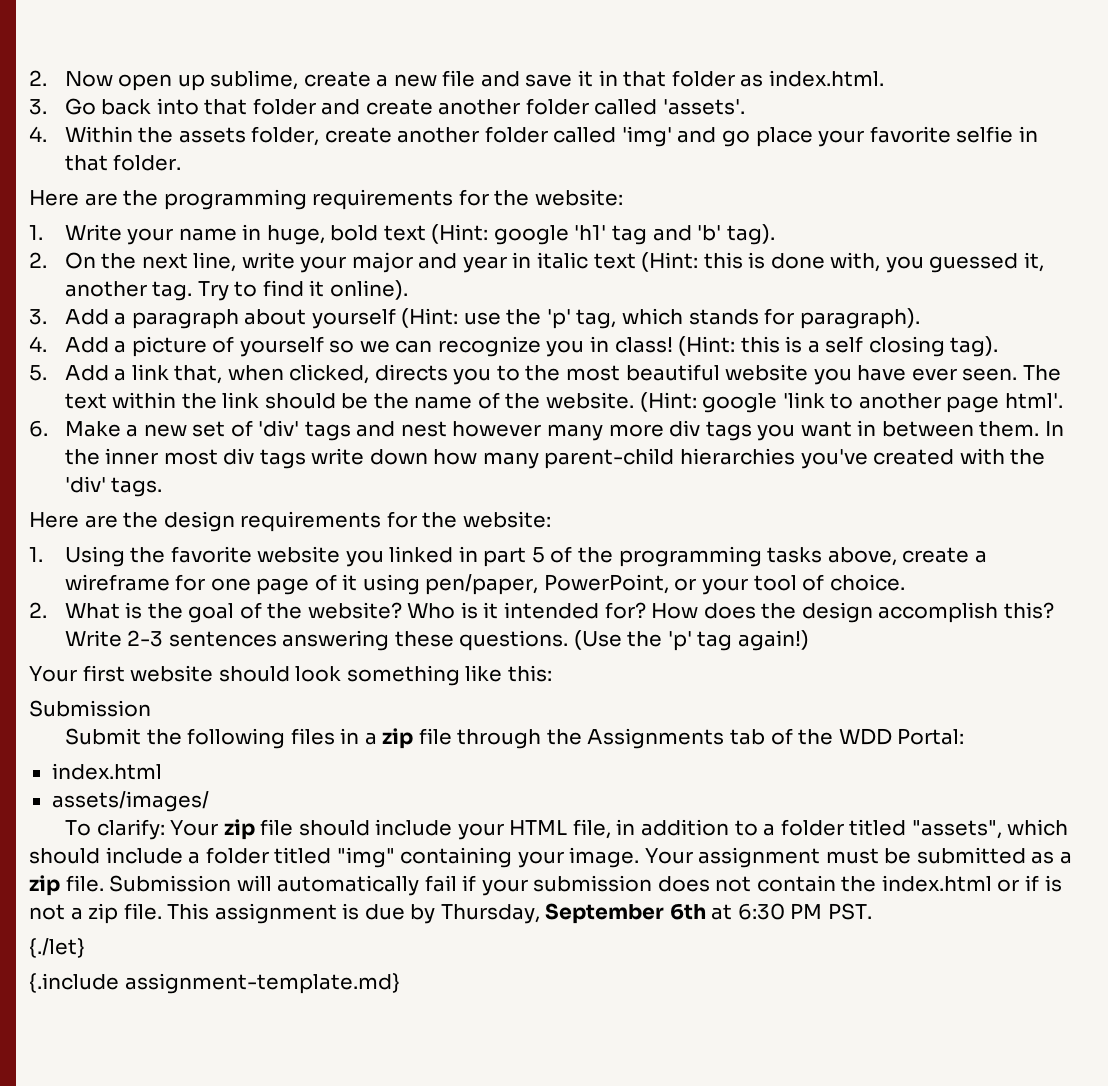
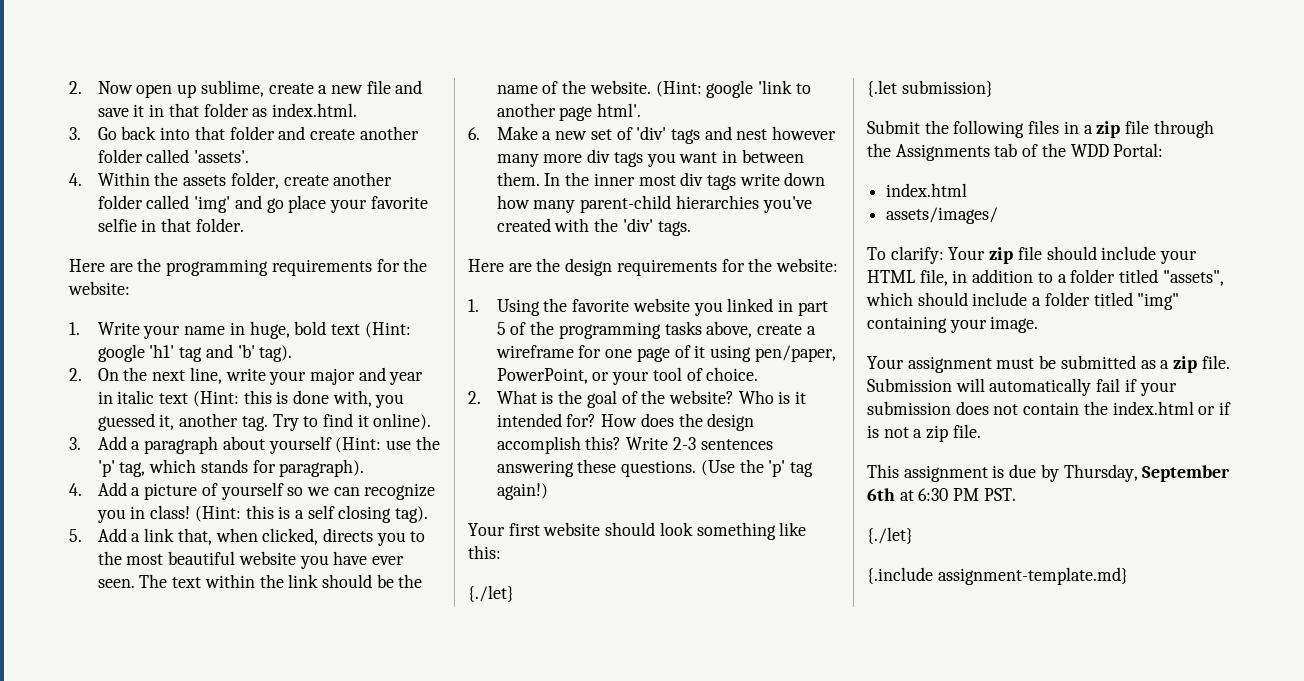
  Your first website should look something like this:
- Submission
+ {./let}
+ {.let submission}
- To clarify: Your zip file should include your HTML file, in addition to a folder titled "assets", which should include a folder titled "img" containing your image. Your assignment must be submitted as a zip file.
+ To clarify: Your zip file should include your HTML file, in addition to a folder titled "assets", which should include a folder titled "img" containing your image.
+ Your assignment must be submitted as a zip file.
- Submission will automatically fail if your submission does not contain the index.html or if is not a zip file. This assignment is due by Thursday, September 6th at 6:30 PM PST.
+ Submission will automatically fail if your submission does not contain the index.html or if is not a zip file.
+ This assignment is due by Thursday, September 6th at 6:30 PM PST.

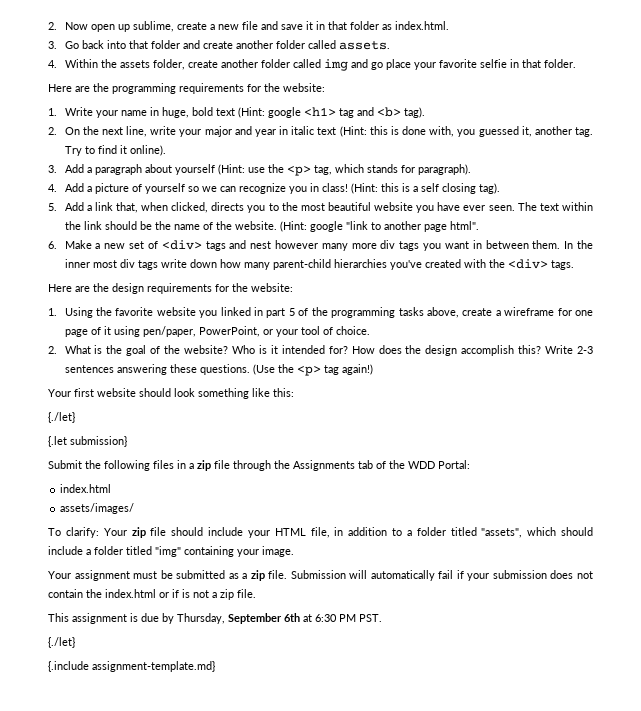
- 3. Go back into that folder and create another folder called 'assets'.
+ 3. Go back into that folder and create another folder called assets.
- 4. Within the assets folder, create another folder called 'img' and go place your favorite selfie in that folder.
+ 4. Within the assets folder, create another folder called img and go place your favorite selfie in that folder.
- 1. Write your name in huge, bold text (Hint: google 'h1' tag and 'b' tag).
+ 1. Write your name in huge, bold text (Hint: google <h1> tag and <b> tag).
- 3. Add a paragraph about yourself (Hint: use the 'p' tag, which stands for paragraph).
+ 3. Add a paragraph about yourself (Hint: use the <p> tag, which stands for paragraph).
- (Hint: google 'link to another page html'.
+ (Hint: google "link to another page html".
- 6. Make a new set of 'div' tags and nest however many more div tags you want in between them.
+ 6. Make a new set of <div> tags and nest however many more div tags you want in between them.
- In the inner most div tags write down how many parent-child hierarchies you've created with the 'div' tags.
+ In the inner most div tags write down how many parent-child hierarchies you've created with the <div> tags.
- (Use the 'p' tag again!)
+ (Use the <p> tag again!)

